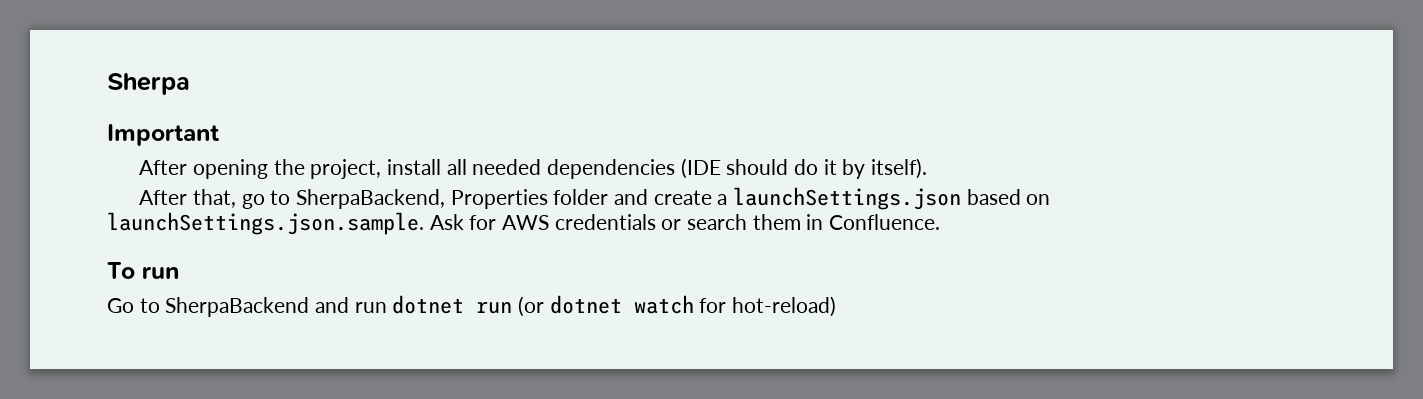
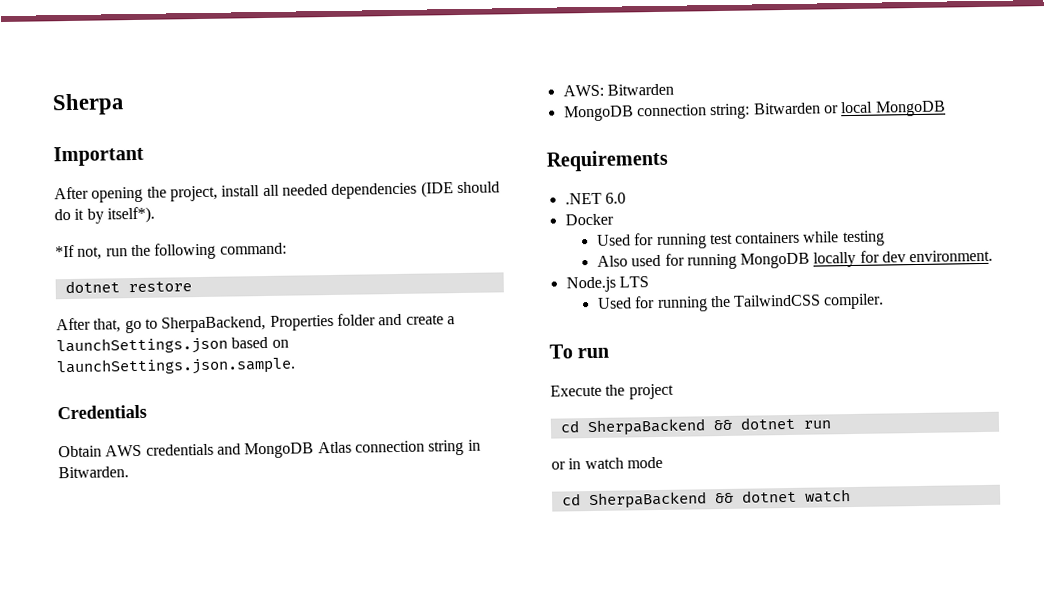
- After opening the project, install all needed dependencies (IDE should do it by itself).
+ After opening the project, install all needed dependencies (IDE should do it by itself*).
+ *If not, run the following command:
+ dotnet restore
- After that, go to SherpaBackend, Properties folder and create a launchSettings.json based on launchSettings.json.sample. Ask for AWS credentials or search them in Confluence.
+ After that, go to SherpaBackend, Properties folder and create a launchSettings.json based on launchSettings.json.sample.
+ Credentials
+ Obtain AWS credentials and MongoDB Atlas connection string in Bitwarden.
+ AWS: Bitwarden
+ MongoDB connection string: Bitwarden or local MongoDB
+ Requirements
+ .NET 6.0
+ Docker
+ Used for running test containers while testing
+ Also used for running MongoDB locally for dev environment.
+ Node.js LTS
+ Used for running the TailwindCSS compiler.
  To run
- Go to SherpaBackend and run dotnet run (or dotnet watch for hot-reload)
+ Execute the project
+ cd SherpaBackend && dotnet run
+ or in watch mode
+ cd SherpaBackend && dotnet watch

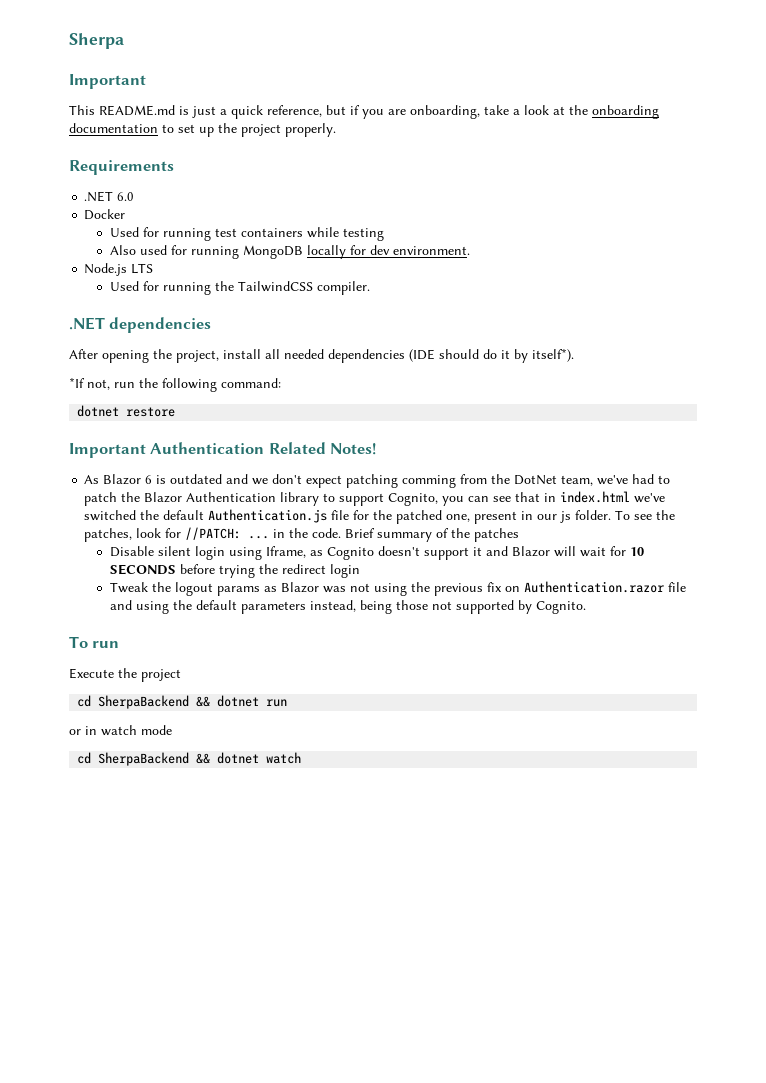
- After opening the project, install all needed dependencies (IDE should do it by itself*).
- *If not, run the following command:
- dotnet restore
- After that, go to SherpaBackend, Properties folder and create a launchSettings.json based on launchSettings.json.sample.
- Credentials
- Obtain AWS credentials and MongoDB Atlas connection string in Bitwarden.
- AWS: Bitwarden
- MongoDB connection string: Bitwarden or local MongoDB
+ This README.md is just a quick reference, but if you are onboarding, take a look at the onboarding documentation to set up the project properly.
+ .NET dependencies
+ After opening the project, install all needed dependencies (IDE should do it by itself*).
+ *If not, run the following command:
+ dotnet restore
+ Important Authentication Related Notes!
+ As Blazor 6 is outdated and we don't expect patching comming from the DotNet team, we've had to patch the Blazor Authentication library to support Cognito, you can see that in index.html we've switched the default Authentication.js file for the patched one, present in our js folder. To see the patches, look for //PATCH: ... in the code. Brief summary of the patches
+ Disable silent login using Iframe, as Cognito doesn't support it and Blazor will wait for 10 SECONDS before trying the redirect login
+ Tweak the logout params as Blazor was not using the previous fix on Authentication.razor file and using the default parameters instead, being those not supported by Cognito.

